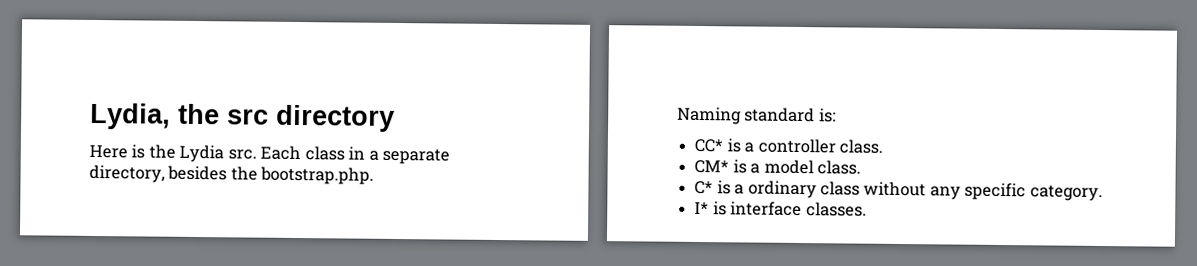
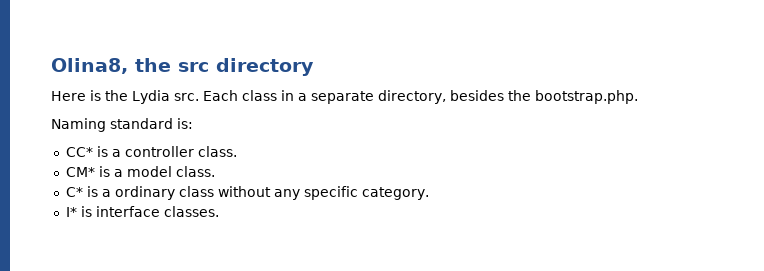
- Lydia, the src directory
+ Olina8, the src directory

